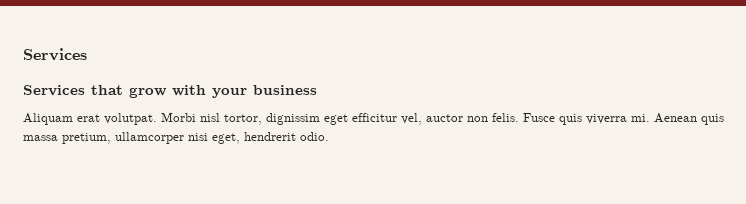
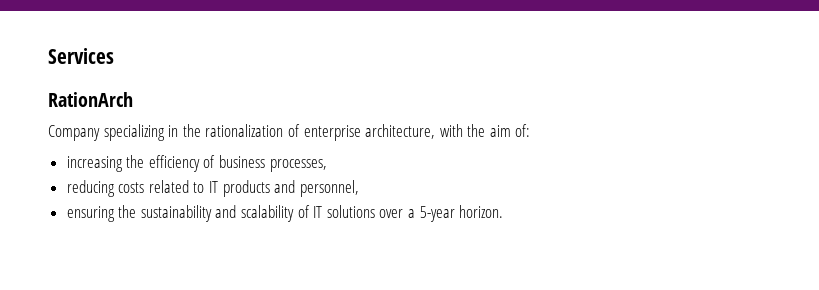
- Services that grow with your business
- Aliquam erat volutpat. Morbi nisl tortor, dignissim eget efficitur vel, auctor non felis. Fusce quis viverra mi. Aenean quis massa pretium, ullamcorper nisi eget, hendrerit odio.
+ RationArch
+ Сompany specializing in the rationalization of enterprise architecture, with the aim of:
+ increasing the efficiency of business processes,
+ reducing costs related to IT products and personnel,
+ ensuring the sustainability and scalability of IT solutions over a 5-year horizon.

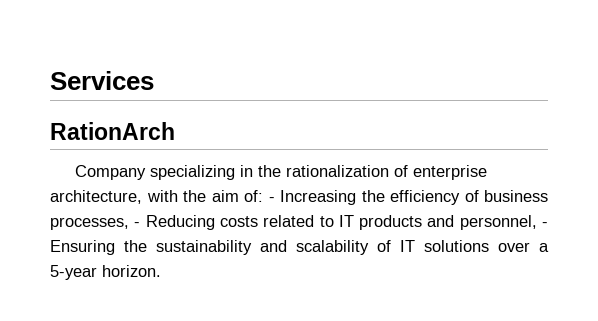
- Сompany specializing in the rationalization of enterprise architecture, with the aim of:
- increasing the efficiency of business processes,
- reducing costs related to IT products and personnel,
- ensuring the sustainability and scalability of IT solutions over a 5-year horizon.
+ Сompany specializing in the rationalization of enterprise architecture, with the aim of: - Increasing the efficiency of business processes, - Reducing costs related to IT products and personnel, - Ensuring the sustainability and scalability of IT solutions over a 5-year horizon.

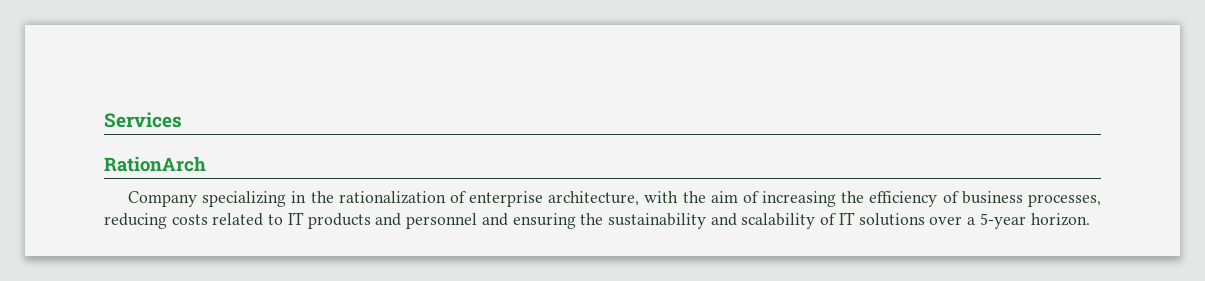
- Сompany specializing in the rationalization of enterprise architecture, with the aim of: - Increasing the efficiency of business processes, - Reducing costs related to IT products and personnel, - Ensuring the sustainability and scalability of IT solutions over a 5-year horizon.
+ Сompany specializing in the rationalization of enterprise architecture, with the aim of increasing the efficiency of business processes, reducing costs related to IT products and personnel and ensuring the sustainability and scalability of IT solutions over a 5-year horizon.

